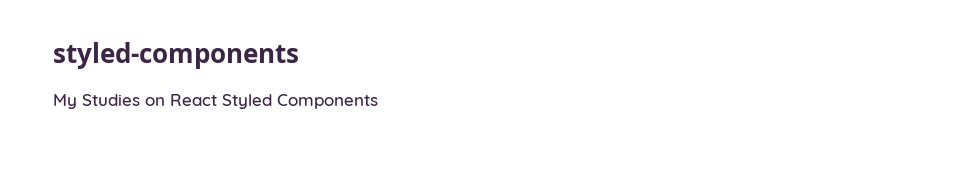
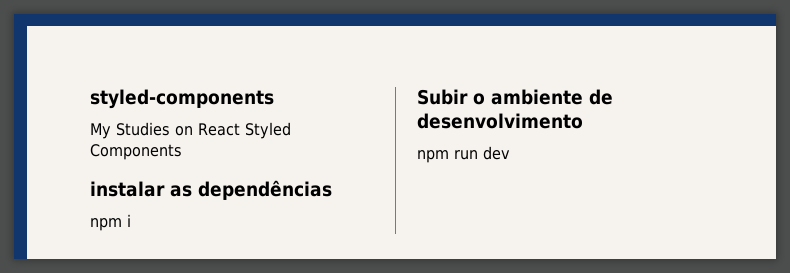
+ instalar as dependências
+ npm i
+ Subir o ambiente de desenvolvimento
+ npm run dev

